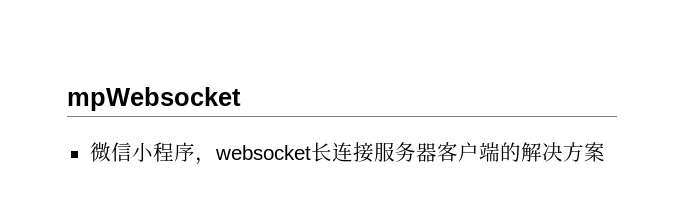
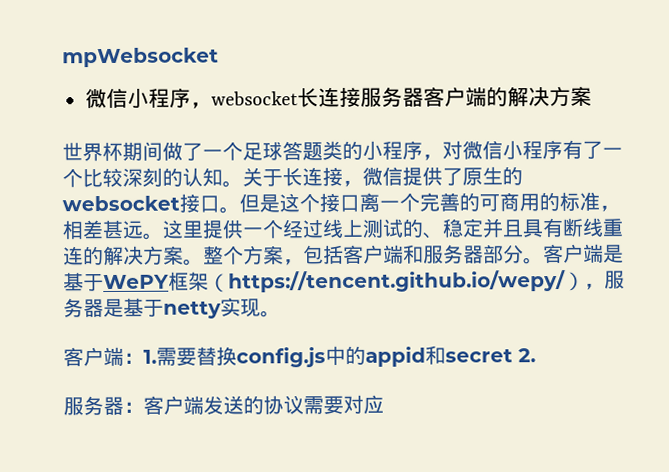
+ 世界杯期间做了一个足球答题类的小程序，对微信小程序有了一个比较深刻的认知。关于长连接，微信提供了原生的websocket接口。但是这个接口离一个完善的可商用的标准，相差甚远。这里提供一个经过线上测试的、稳定并且具有断线重连的解决方案。整个方案，包括客户端和服务器部分。客户端是基于WePY框架（https://tencent.github.io/wepy/），服务器是基于netty实现。
+ 客户端：1.需要替换config.js中的appid和secret 2.
+ 服务器：客户端发送的协议需要对应

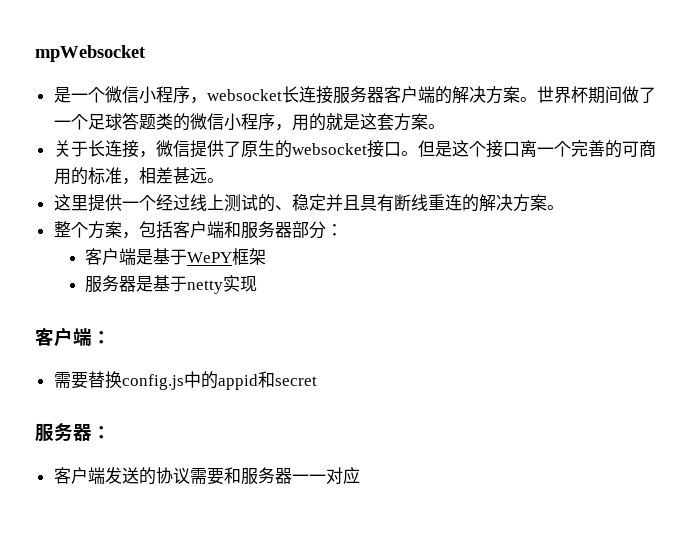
- 微信小程序，websocket长连接服务器客户端的解决方案
- 世界杯期间做了一个足球答题类的小程序，对微信小程序有了一个比较深刻的认知。关于长连接，微信提供了原生的websocket接口。
+ 是一个微信小程序，websocket长连接服务器客户端的解决方案。世界杯期间做了一个足球答题类的微信小程序，用的就是这套方案。
+ 关于长连接，微信提供了原生的websocket接口。
- 但是这个接口离一个完善的可商用的标准，相差甚远。这里提供一个经过线上测试的、稳定并且具有断线重连的解决方案。整个方案，包括客户端和服务器部分。客户端是基于WePY框架（https://tencent.github.io/wepy/），服务器是基于netty实现。
+ 但是这个接口离一个完善的可商用的标准，相差甚远。
+ 这里提供一个经过线上测试的、稳定并且具有断线重连的解决方案。
+ 整个方案，包括客户端和服务器部分：
+ 客户端是基于WePY框架
+ 服务器是基于netty实现
- 客户端：1.需要替换config.js中的appid和secret 2.
+ 客户端：
+ 需要替换config.js中的appid和secret
- 服务器：客户端发送的协议需要对应
+ 服务器：
+ 客户端发送的协议需要和服务器一一对应

